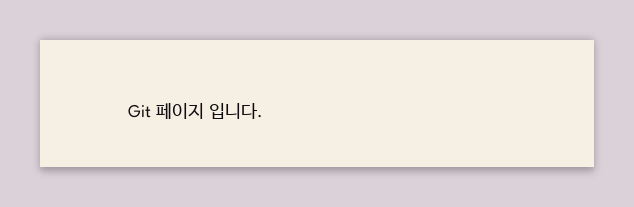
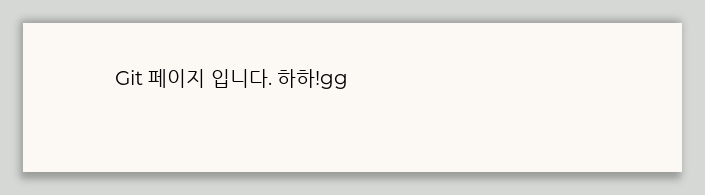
+ 하하!gg

